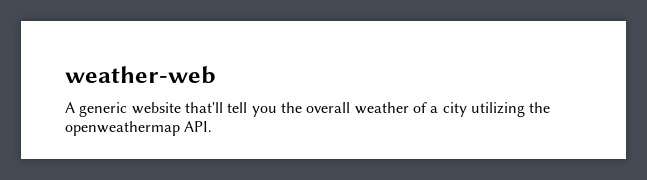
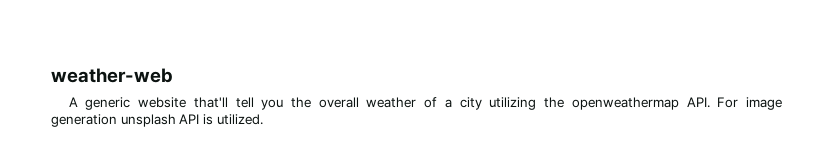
- A generic website that'll tell you the overall weather of a city utilizing the openweathermap API.
+ A generic website that'll tell you the overall weather of a city utilizing the openweathermap API. For image generation unsplash API is utilized.

